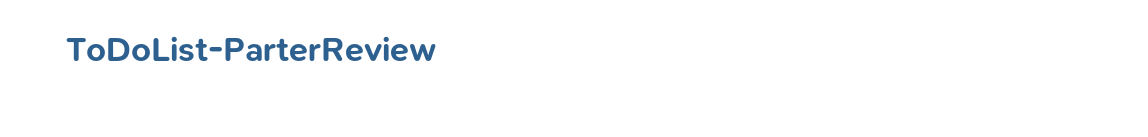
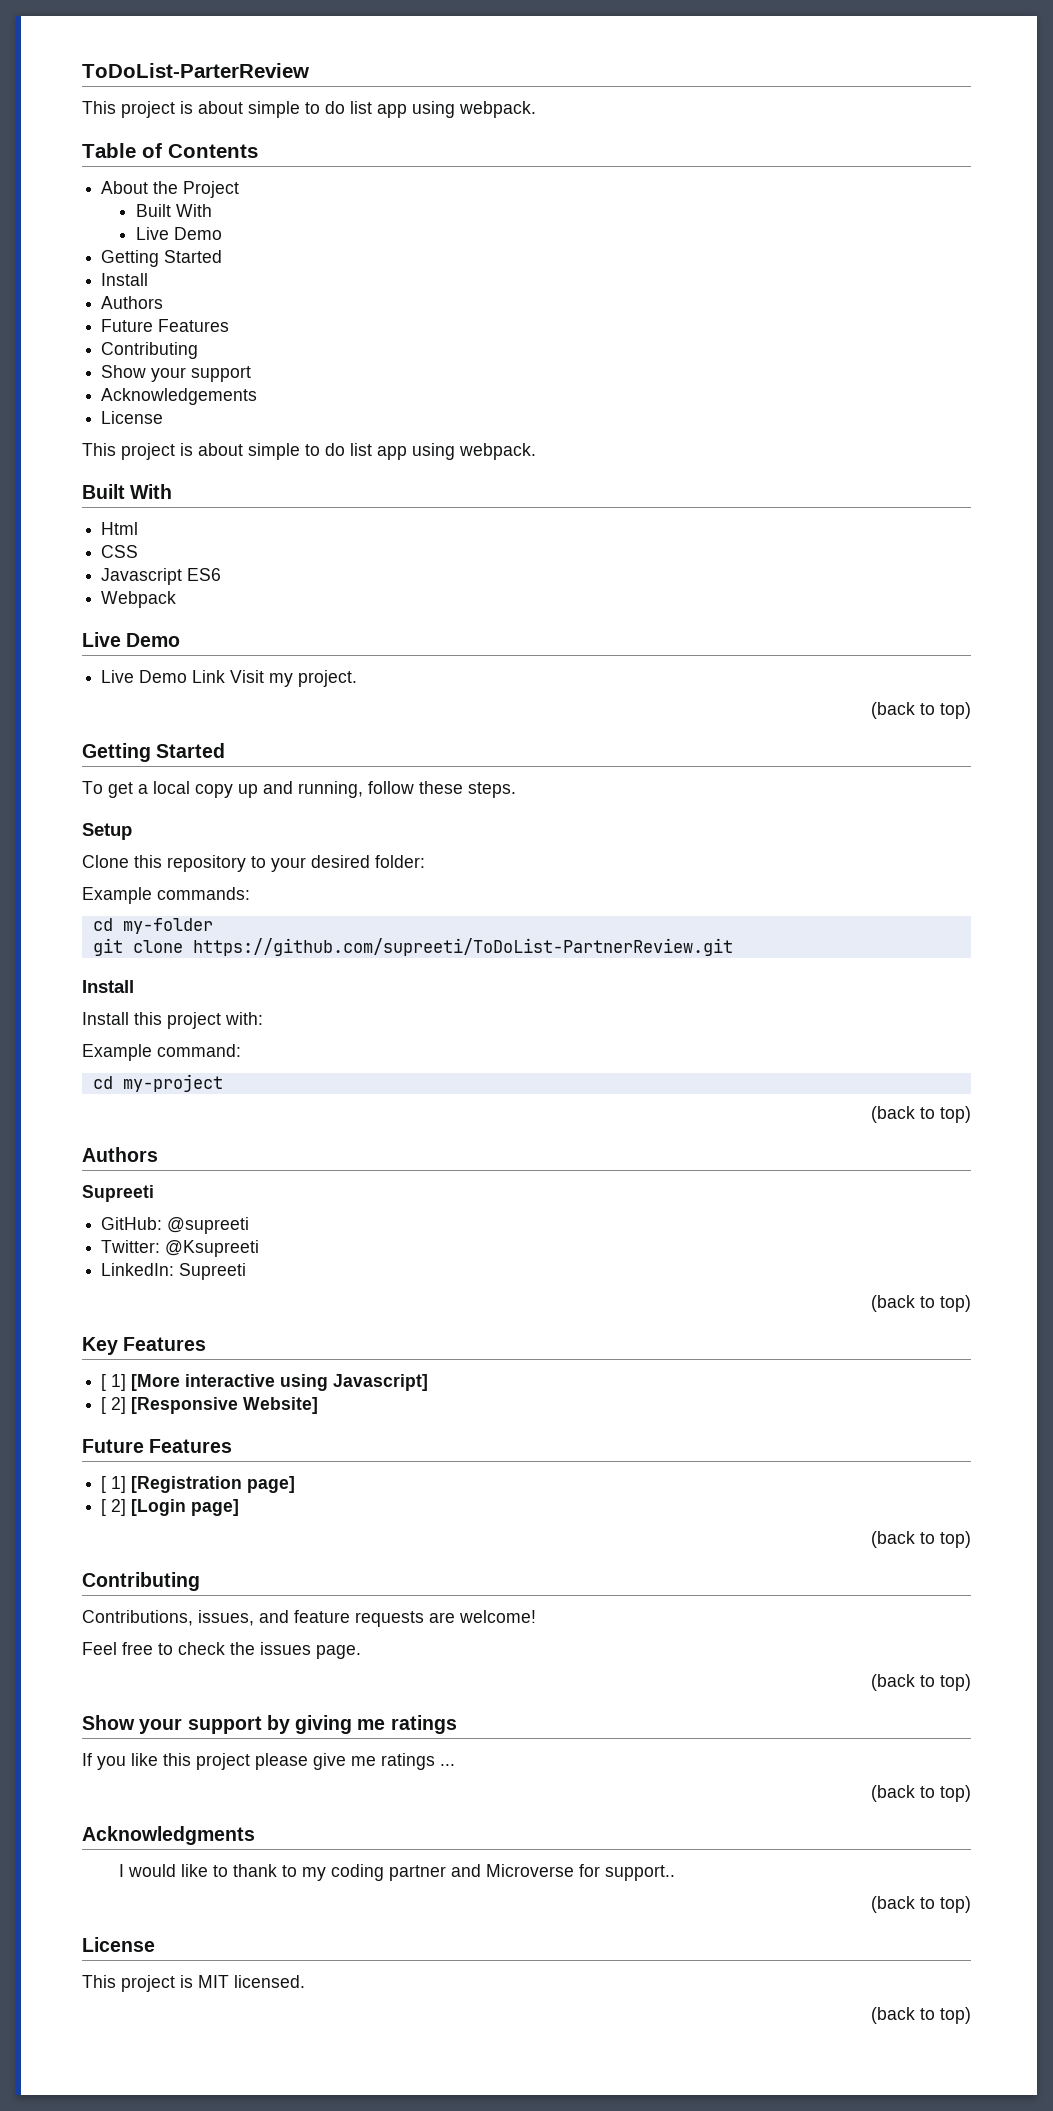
  ToDoList-ParterReview
+ This project is about simple to do list app using webpack.
+ Table of Contents
+ About the Project
+ Built With
+ Live Demo
+ Getting Started
+ Install
+ Authors
+ Future Features
+ Contributing
+ Show your support
+ Acknowledgements
+ License
+ This project is about simple to do list app using webpack.
+ Built With
+ Html
+ CSS
+ Javascript ES6
+ Webpack
+ Live Demo
+ Live Demo Link Visit my project.
+ (back to top)
+ Getting Started
+ To get a local copy up and running, follow these steps.
+ Setup
+ Clone this repository to your desired folder:
+ Example commands:
+ cd my-folder
+ git clone https://github.com/supreeti/ToDoList-PartnerReview.git
+ Install
+ Install this project with:
+ Example command:
+ cd my-project
+ (back to top)
+ Authors
+ Supreeti
+ GitHub: @supreeti
+ Twitter: @Ksupreeti
+ LinkedIn: Supreeti
+ (back to top)
+ Key Features
+ [ 1] [More interactive using Javascript]
+ [ 2] [Responsive Website]
+ Future Features
+ [ 1] [Registration page]
+ [ 2] [Login page]
+ (back to top)
+ Contributing
+ Contributions, issues, and feature requests are welcome!
+ Feel free to check the issues page.
+ (back to top)
+ Show your support by giving me ratings
+ If you like this project please give me ratings ...
+ (back to top)
+ Acknowledgments
+ I would like to thank to my coding partner and Microverse for support..
+ (back to top)
+ License
+ This project is MIT licensed.
+ (back to top)

